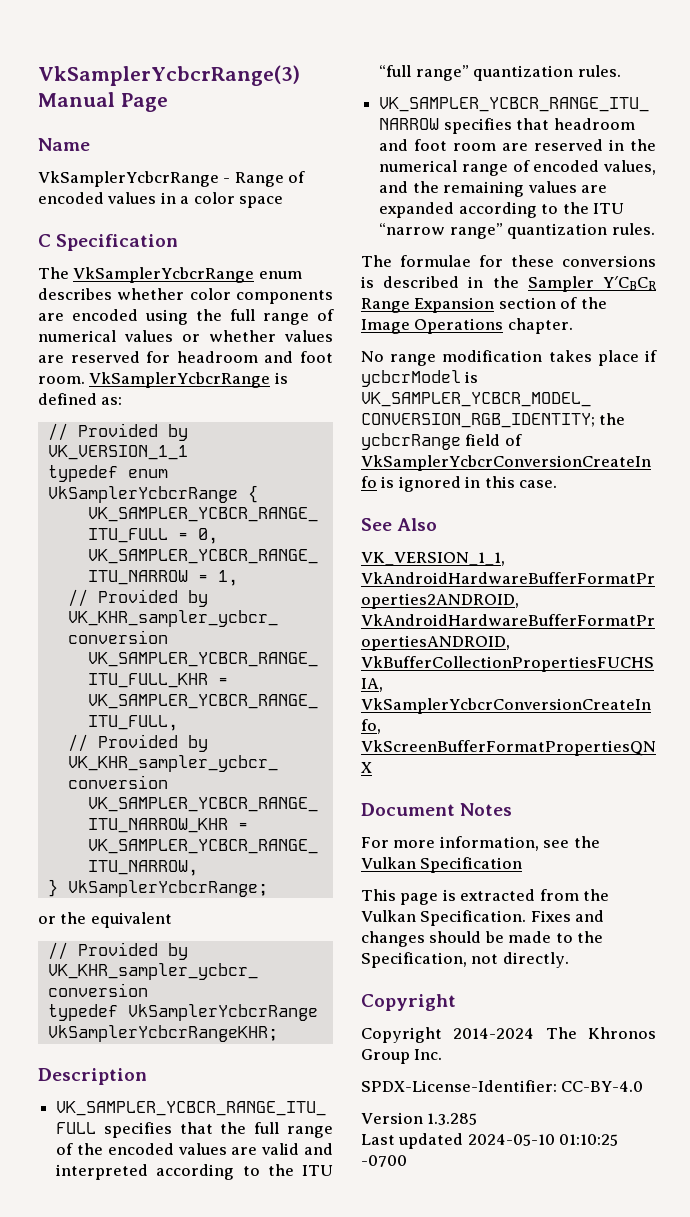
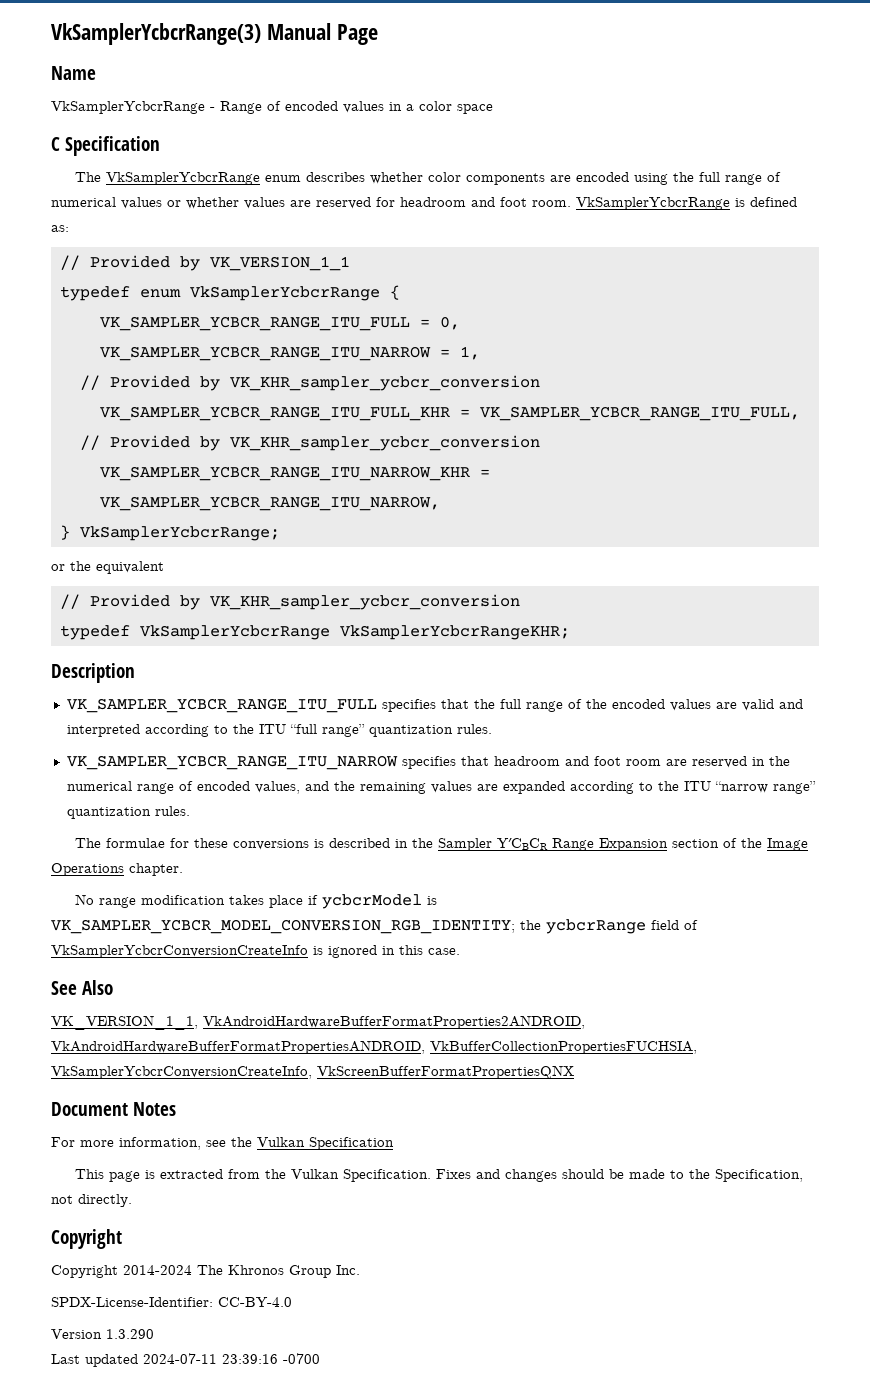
- Version 1.3.285
+ Version 1.3.290
- Last updated 2024-05-10 01:10:25 -0700
+ Last updated 2024-07-11 23:39:16 -0700

